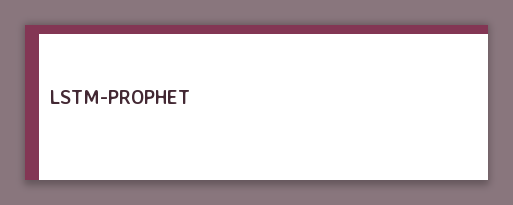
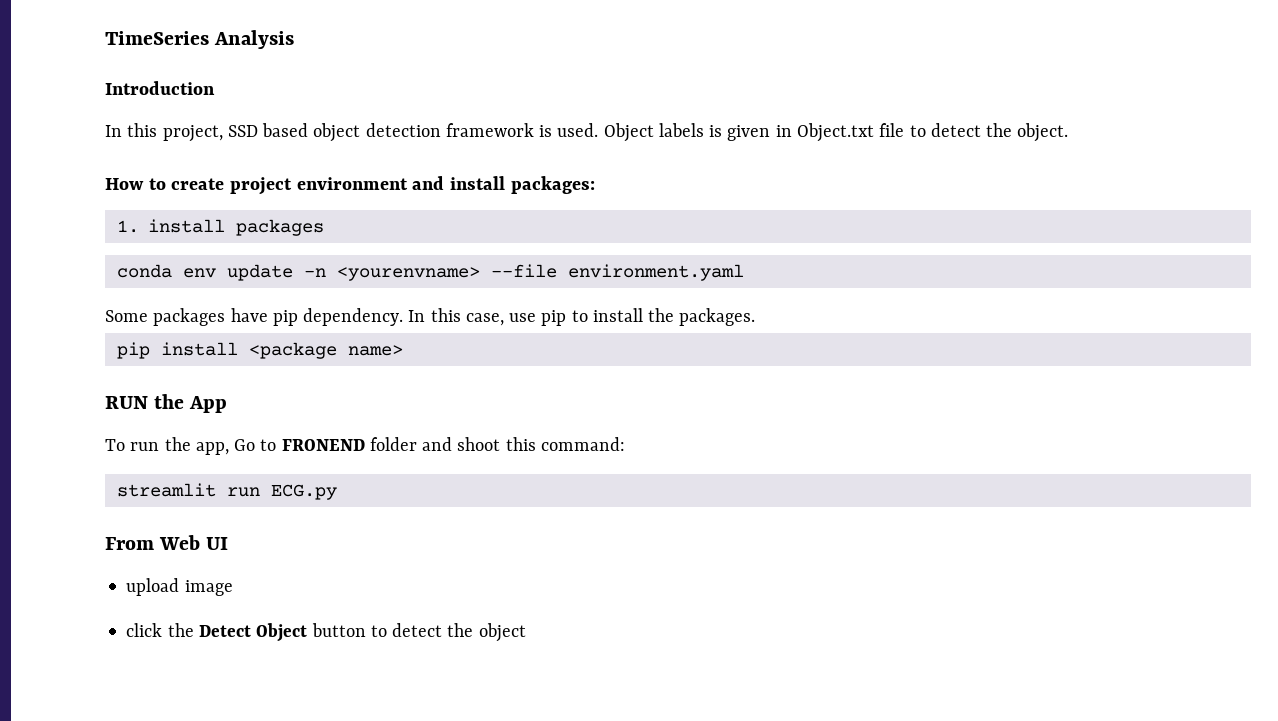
- LSTM-PROPHET
+ TimeSeries Analysis
+ Introduction
+ In this project, SSD based object detection framework is used. Object labels is given in Object.txt file to detect the object.
+ How to create project environment and install packages:
+ 1. install packages
+ conda env update -n <yourenvname> --file environment.yaml
+ Some packages have pip dependency. In this case, use pip to install the packages.
+ pip install <package name>
+ RUN the App
+ To run the app, Go to FRONEND folder and shoot this command:
+ streamlit run ECG.py
+ From Web UI
+ upload image
+ click the Detect Object button to detect the object

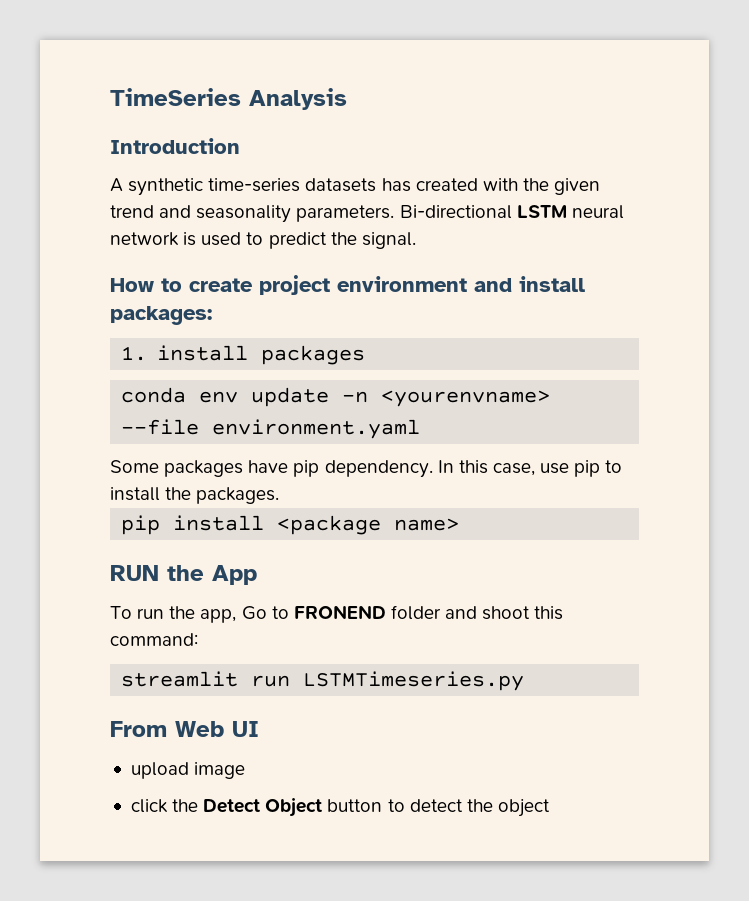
- In this project, SSD based object detection framework is used. Object labels is given in Object.txt file to detect the object.
+ A synthetic time-series datasets has created with the given trend and seasonality parameters. Bi-directional LSTM neural network is used to predict the signal.
- streamlit run ECG.py
+ streamlit run LSTMTimeseries.py

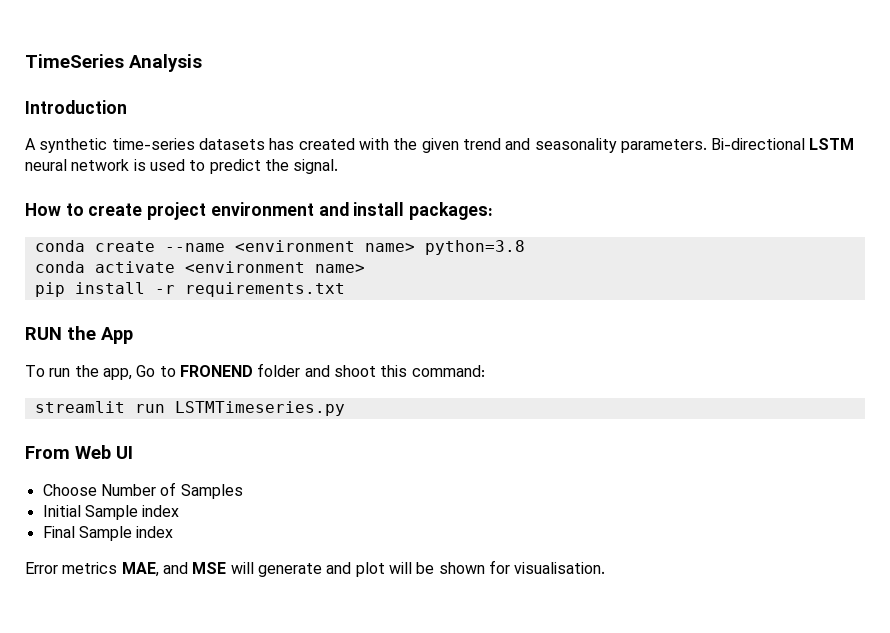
- 1. install packages
- conda env update -n <yourenvname> --file environment.yaml
- Some packages have pip dependency. In this case, use pip to install the packages.
+ conda create --name <environment name> python=3.8
+ conda activate <environment name>
- pip install <package name>
+ pip install -r requirements.txt
- upload image
- click the Detect Object button to detect the object
+ Choose Number of Samples
+ Initial Sample index
+ Final Sample index
+ Error metrics MAE, and MSE will generate and plot will be shown for visualisation.

